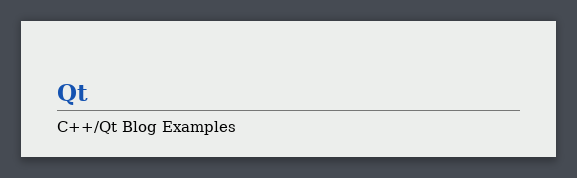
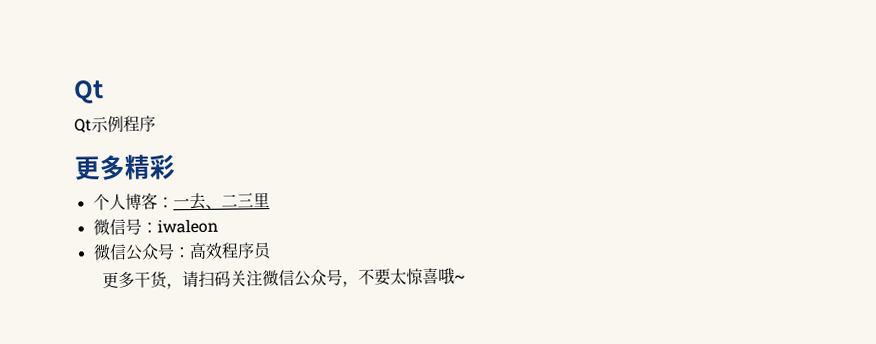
- C++/Qt Blog Examples
+ Qt示例程序
+ 更多精彩
+ 个人博客：一去、二三里
+ 微信号：iwaleon
+ 微信公众号：高效程序员
+ 更多干货，请扫码关注微信公众号，不要太惊喜哦~

